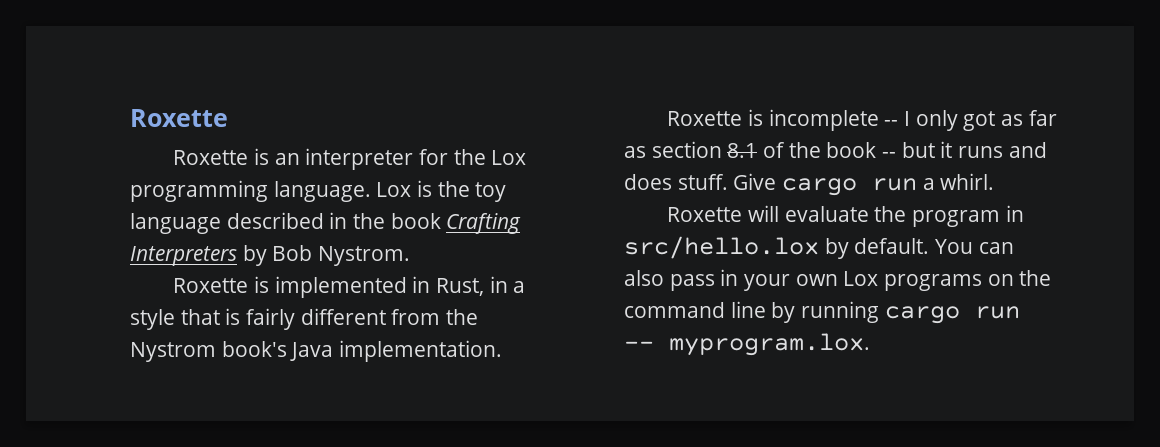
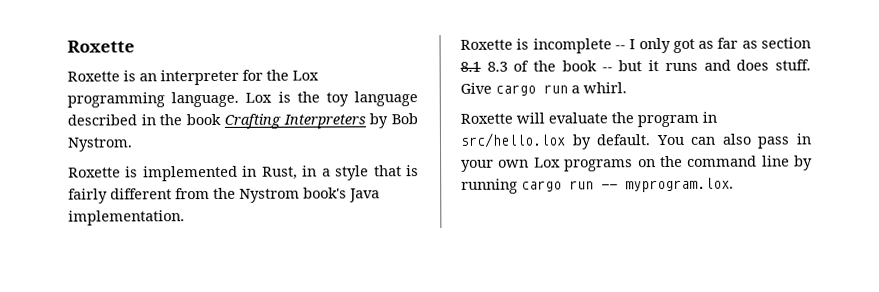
- Roxette is incomplete -- I only got as far as section 8.1 of the book -- but it runs and does stuff.
+ Roxette is incomplete -- I only got as far as section 8.1 8.3 of the book -- but it runs and does stuff.

